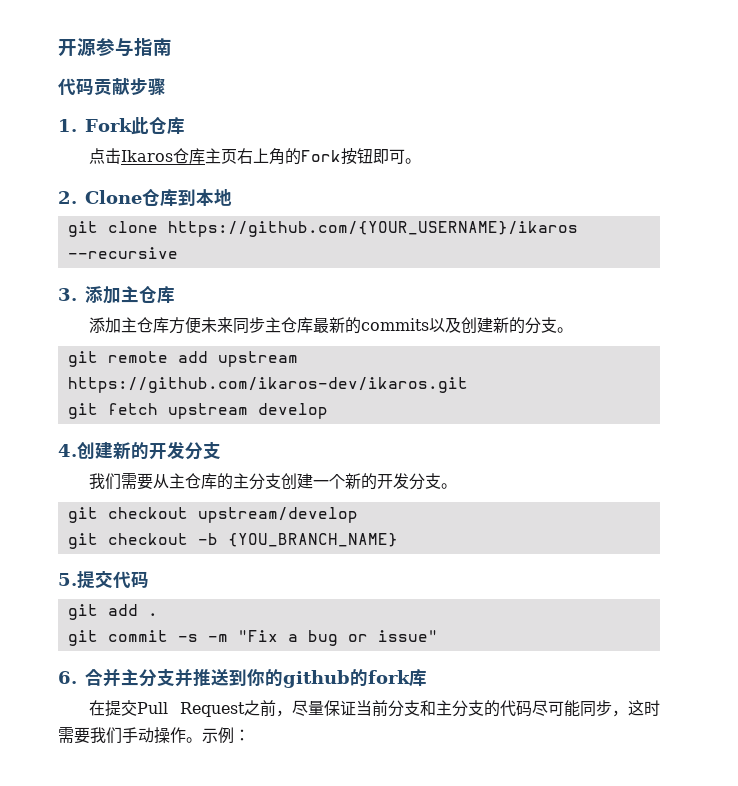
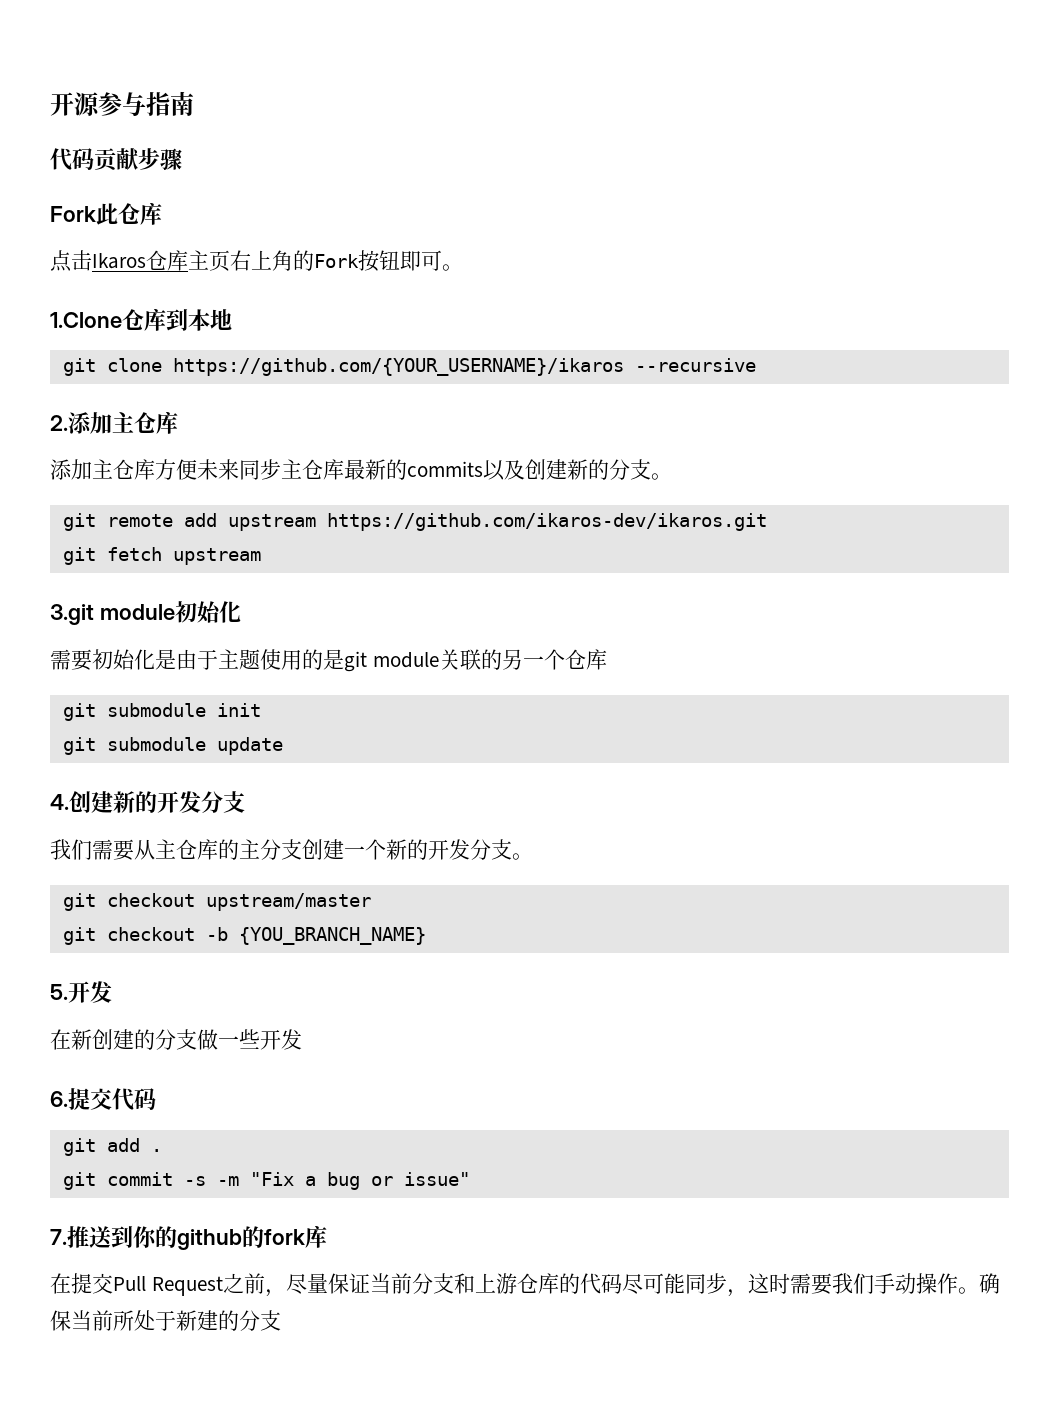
- 1. Fork此仓库
+ Fork此仓库
- 2. Clone仓库到本地
+ 1.Clone仓库到本地
- 3.添加主仓库
+ 2.添加主仓库
- git fetch upstream develop
+ git fetch upstream
+ 3.git module初始化
+ 需要初始化是由于主题使用的是git module关联的另一个仓库
+ git submodule init
+ git submodule update
- git checkout upstream/develop
+ git checkout upstream/master
- 5.提交代码
+ 5.开发
+ 在新创建的分支做一些开发
+ 6.提交代码
- 6.合并主分支并推送到你的github的fork库
+ 7.推送到你的github的fork库
- 在提交Pull Request之前，尽量保证当前分支和主分支的代码尽可能同步，这时需要我们手动操作。
+ 在提交Pull Request之前，尽量保证当前分支和上游仓库的代码尽可能同步，这时需要我们手动操作。
- 示例：
+ 确保当前所处于新建的分支

